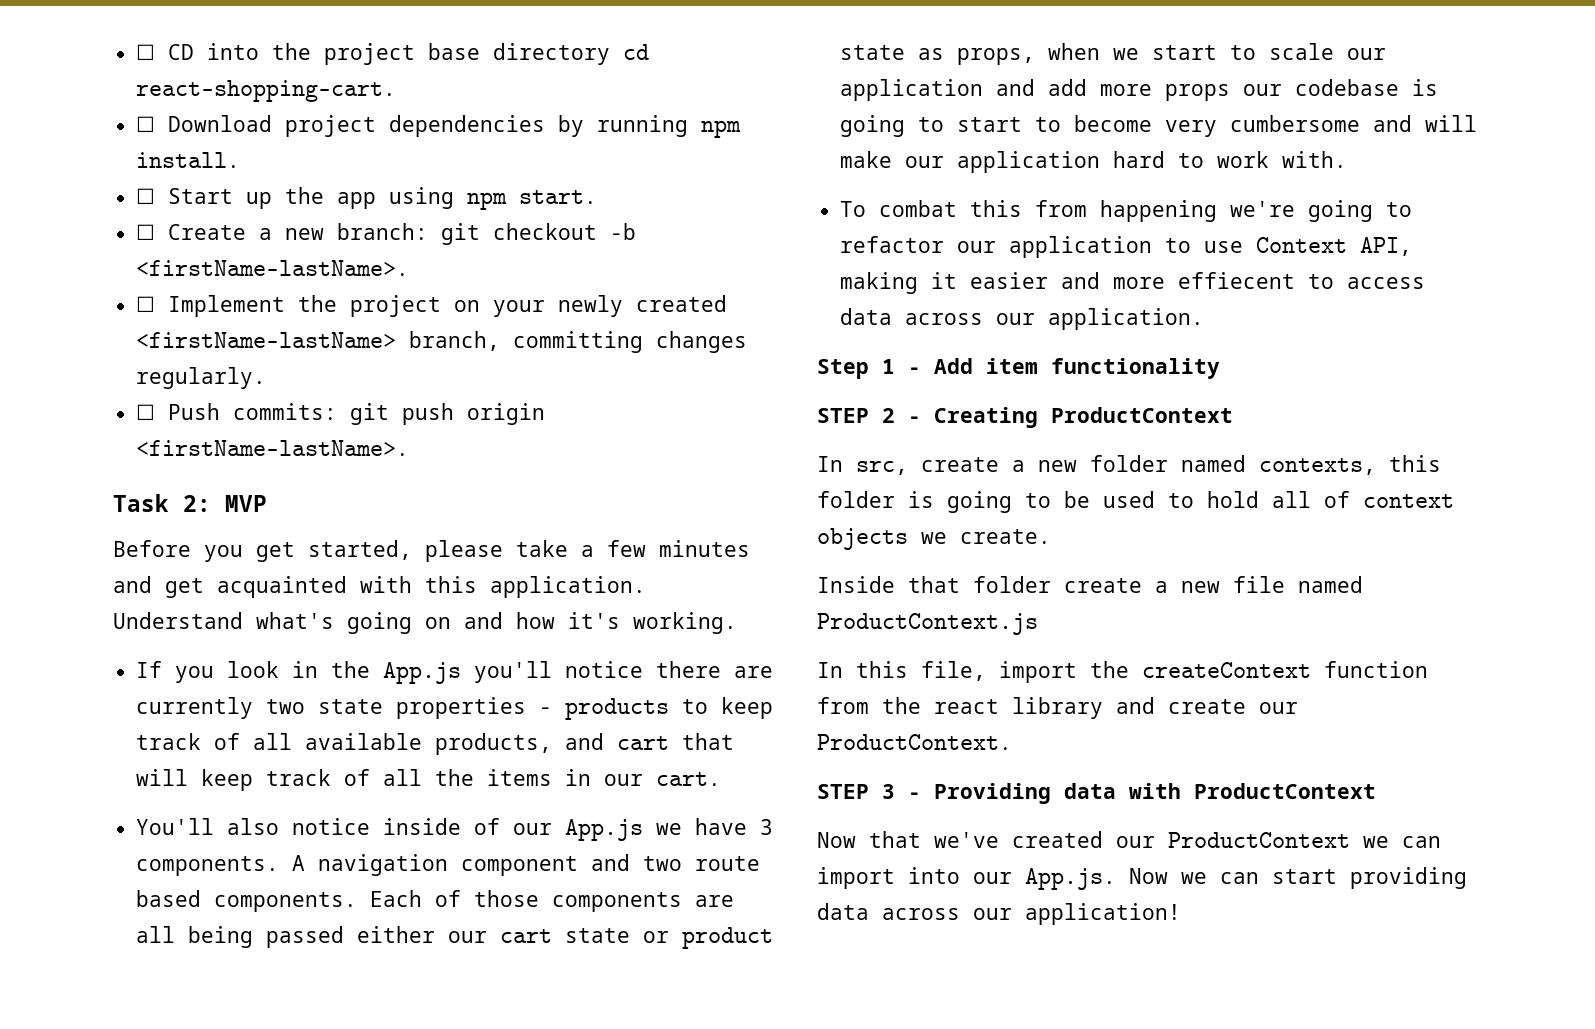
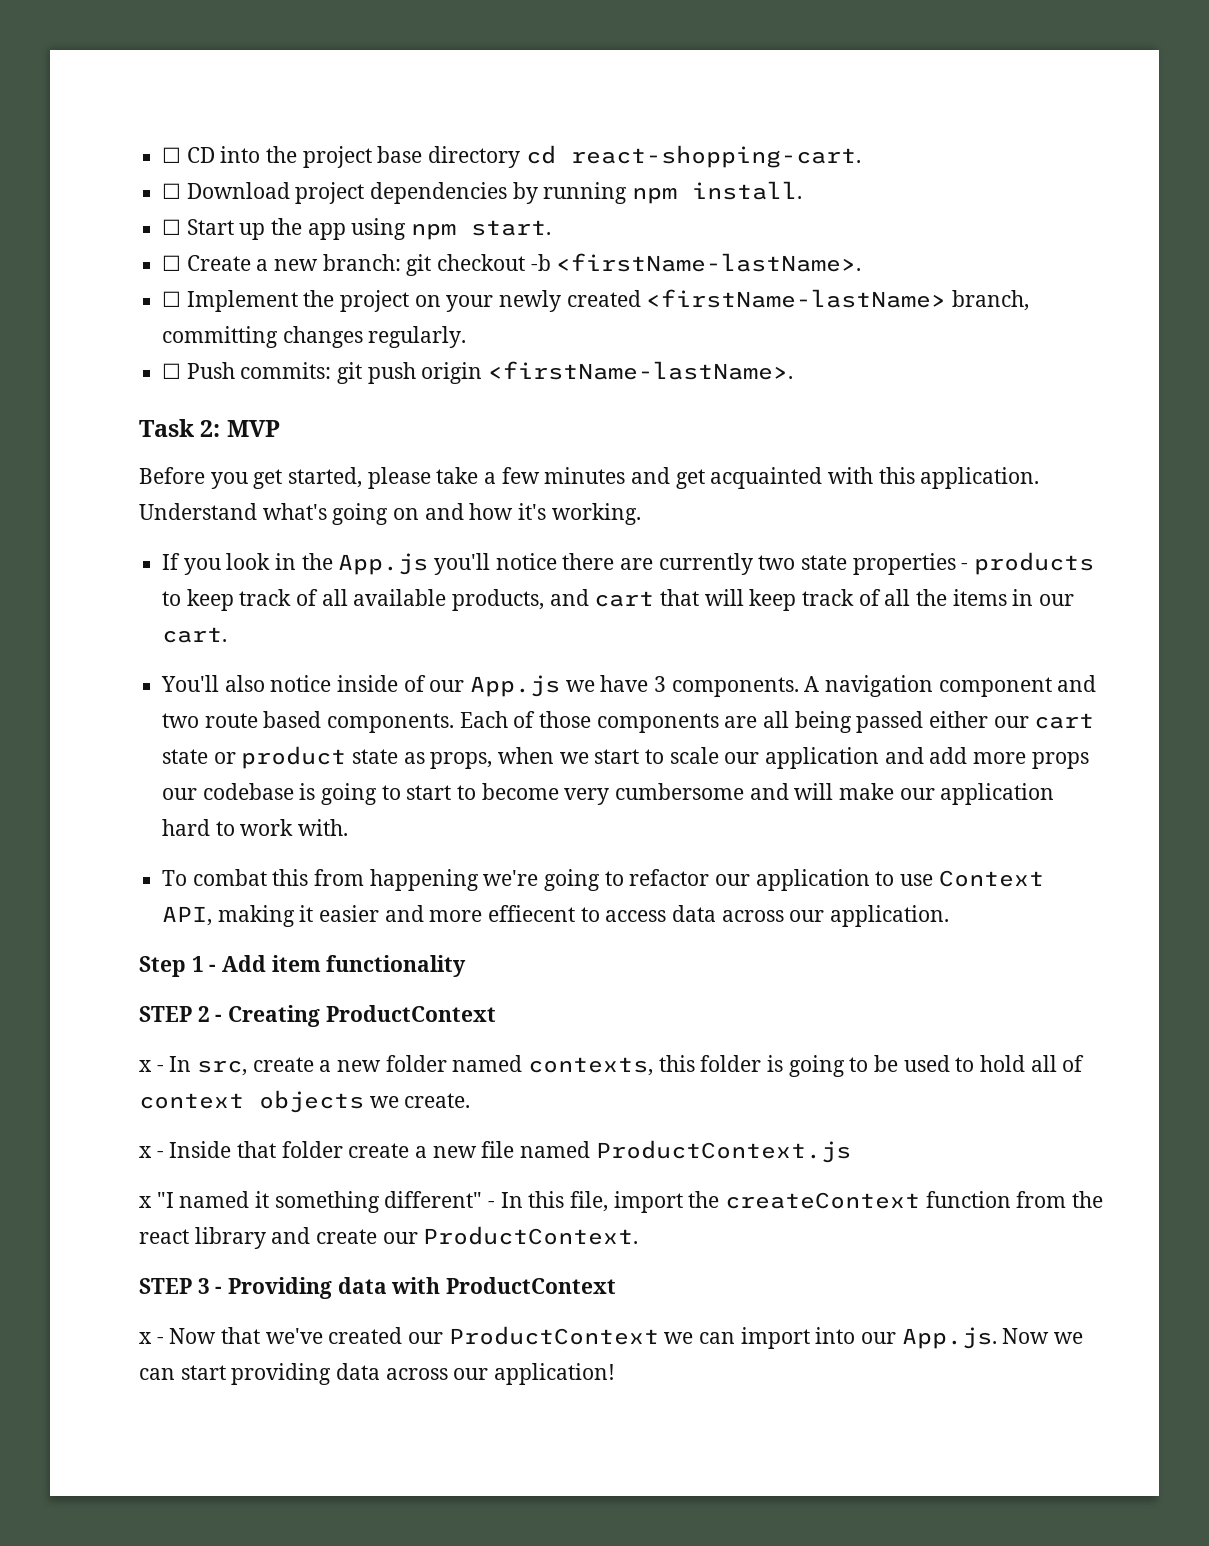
- In src, create a new folder named contexts, this folder is going to be used to hold all of context objects we create.
+ x - In src, create a new folder named contexts, this folder is going to be used to hold all of context objects we create.
- Inside that folder create a new file named ProductContext.js
+ x - Inside that folder create a new file named ProductContext.js
- In this file, import the createContext function from the react library and create our ProductContext.
+ x "I named it something different" - In this file, import the createContext function from the react library and create our ProductContext.
- Now that we've created our ProductContext we can import into our App.js. Now we can start providing data across our application!
+ x - Now that we've created our ProductContext we can import into our App.js. Now we can start providing data across our application!

